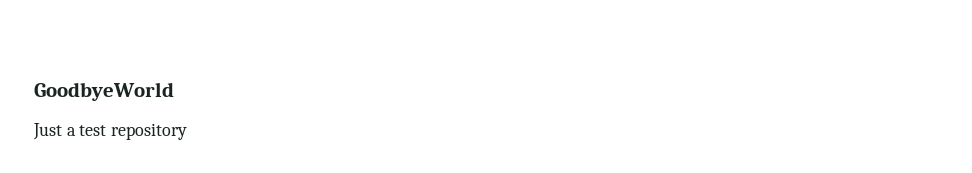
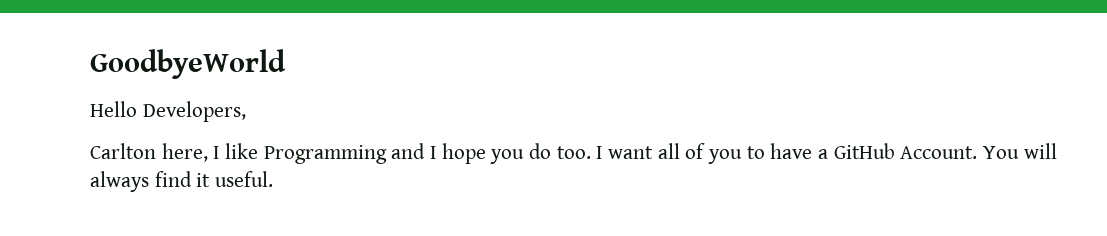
- Just a test repository
+ Hello Developers,
+ Carlton here, I like Programming and I hope you do too. I want all of you to have a GitHub Account. You will always find it useful.

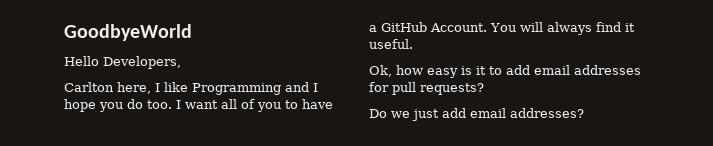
+ Ok, how easy is it to add email addresses for pull requests?
+ Do we just add email addresses?

